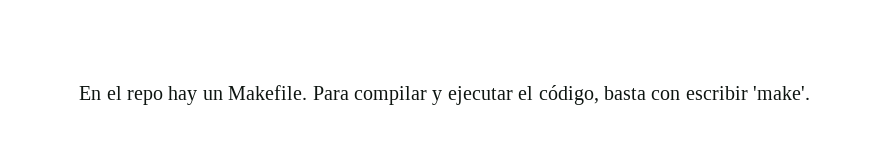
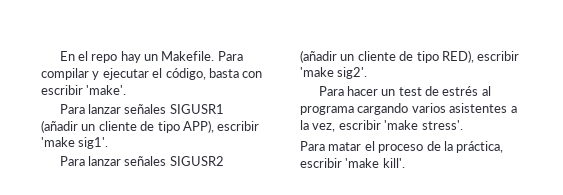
+ Para lanzar señales SIGUSR1 (añadir un cliente de tipo APP), escribir 'make sig1'.
+ Para lanzar señales SIGUSR2 (añadir un cliente de tipo RED), escribir 'make sig2'.
+ Para hacer un test de estrés al programa cargando varios asistentes a la vez, escribir 'make stress'.
+ Para matar el proceso de la práctica, escribir 'make kill'.

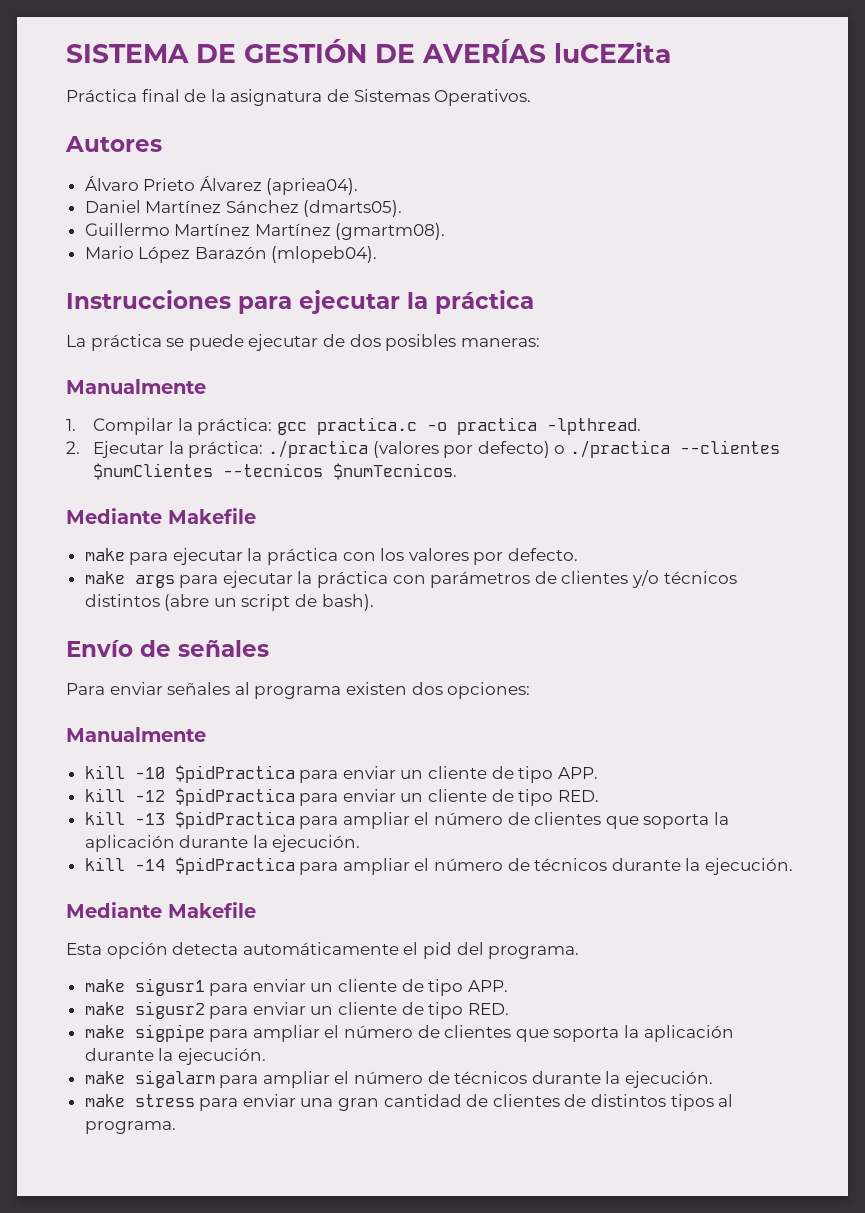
- En el repo hay un Makefile. Para compilar y ejecutar el código, basta con escribir 'make'.
- Para lanzar señales SIGUSR1 (añadir un cliente de tipo APP), escribir 'make sig1'.
- Para lanzar señales SIGUSR2 (añadir un cliente de tipo RED), escribir 'make sig2'.
- Para hacer un test de estrés al programa cargando varios asistentes a la vez, escribir 'make stress'.
- Para matar el proceso de la práctica, escribir 'make kill'.
+ SISTEMA DE GESTIÓN DE AVERÍAS luCEZita
+ Práctica final de la asignatura de Sistemas Operativos.
+ Autores
+ Álvaro Prieto Álvarez (apriea04).
+ Daniel Martínez Sánchez (dmarts05).
+ Guillermo Martínez Martínez (gmartm08).
+ Mario López Barazón (mlopeb04).
+ Instrucciones para ejecutar la práctica
+ La práctica se puede ejecutar de dos posibles maneras:
+ Manualmente
+ 1. Compilar la práctica: gcc practica.c -o practica -lpthread.
+ 2. Ejecutar la práctica: ./practica (valores por defecto) o ./practica --clientes $numClientes --tecnicos $numTecnicos.
+ Mediante Makefile
+ make para ejecutar la práctica con los valores por defecto.
+ make args para ejecutar la práctica con parámetros de clientes y/o técnicos distintos (abre un script de bash).
+ Envío de señales
+ Para enviar señales al programa existen dos opciones:
+ Manualmente
+ kill -10 $pidPractica para enviar un cliente de tipo APP.
+ kill -12 $pidPractica para enviar un cliente de tipo RED.
+ kill -13 $pidPractica para ampliar el número de clientes que soporta la aplicación durante la ejecución.
+ kill -14 $pidPractica para ampliar el número de técnicos durante la ejecución.
+ Mediante Makefile
+ Esta opción detecta automáticamente el pid del programa.
+ make sigusr1 para enviar un cliente de tipo APP.
+ make sigusr2 para enviar un cliente de tipo RED.
+ make sigpipe para ampliar el número de clientes que soporta la aplicación durante la ejecución.
+ make sigalarm para ampliar el número de técnicos durante la ejecución.
+ make stress para enviar una gran cantidad de clientes de distintos tipos al programa.

